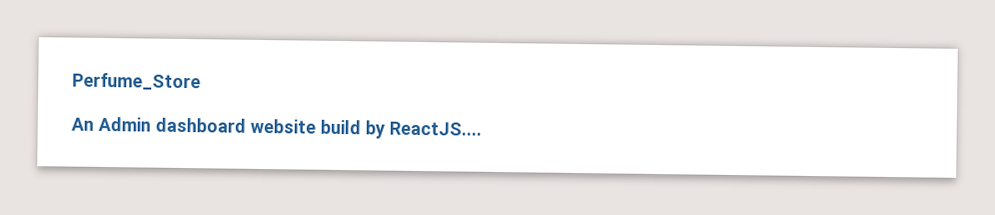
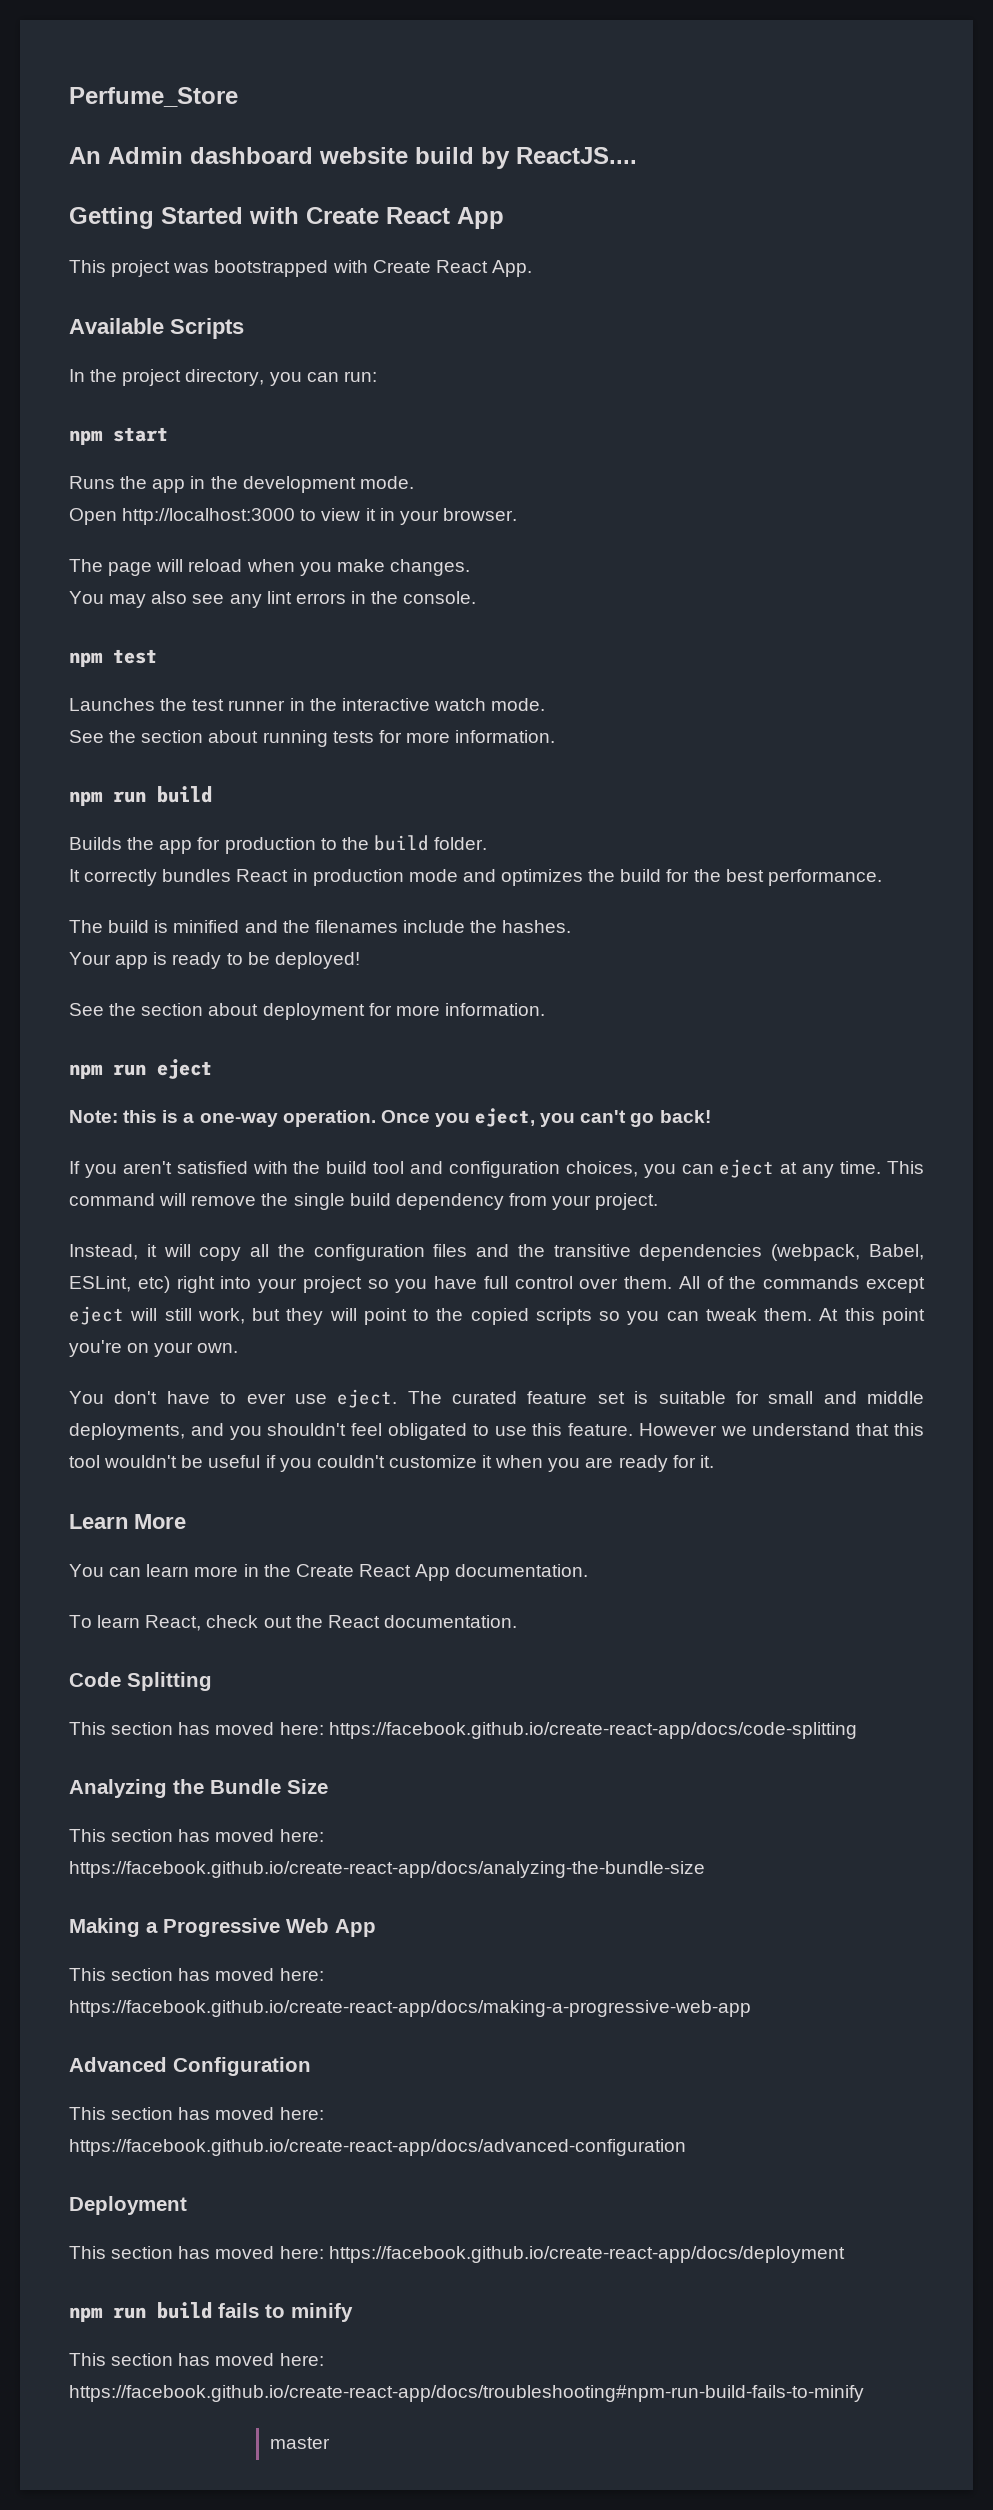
+ Getting Started with Create React App
+ This project was bootstrapped with Create React App.
+ Available Scripts
+ In the project directory, you can run:
+ npm start
+ Runs the app in the development mode.
+ Open http://localhost:3000 to view it in your browser.
+ The page will reload when you make changes.
+ You may also see any lint errors in the console.
+ npm test
+ Launches the test runner in the interactive watch mode.
+ See the section about running tests for more information.
+ npm run build
+ Builds the app for production to the build folder.
+ It correctly bundles React in production mode and optimizes the build for the best performance.
+ The build is minified and the filenames include the hashes.
+ Your app is ready to be deployed!
+ See the section about deployment for more information.
+ npm run eject
+ Note: this is a one-way operation. Once you eject, you can't go back!
+ If you aren't satisfied with the build tool and configuration choices, you can eject at any time. This command will remove the single build dependency from your project.
+ Instead, it will copy all the configuration files and the transitive dependencies (webpack, Babel, ESLint, etc) right into your project so you have full control over them. All of the commands except eject will still work, but they will point to the copied scripts so you can tweak them. At this point you're on your own.
+ You don't have to ever use eject. The curated feature set is suitable for small and middle deployments, and you shouldn't feel obligated to use this feature. However we understand that this tool wouldn't be useful if you couldn't customize it when you are ready for it.
+ Learn More
+ You can learn more in the Create React App documentation.
+ To learn React, check out the React documentation.
+ Code Splitting
+ This section has moved here: https://facebook.github.io/create-react-app/docs/code-splitting
+ Analyzing the Bundle Size
+ This section has moved here: https://facebook.github.io/create-react-app/docs/analyzing-the-bundle-size
+ Making a Progressive Web App
+ This section has moved here: https://facebook.github.io/create-react-app/docs/making-a-progressive-web-app
+ Advanced Configuration
+ This section has moved here: https://facebook.github.io/create-react-app/docs/advanced-configuration
+ Deployment
+ This section has moved here: https://facebook.github.io/create-react-app/docs/deployment
+ npm run build fails to minify
+ This section has moved here: https://facebook.github.io/create-react-app/docs/troubleshooting#npm-run-build-fails-to-minify
+ master

